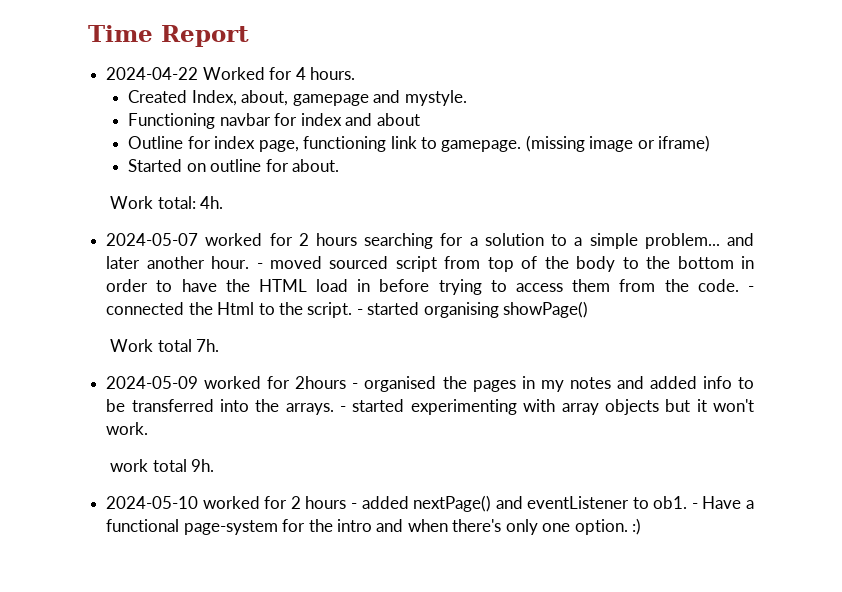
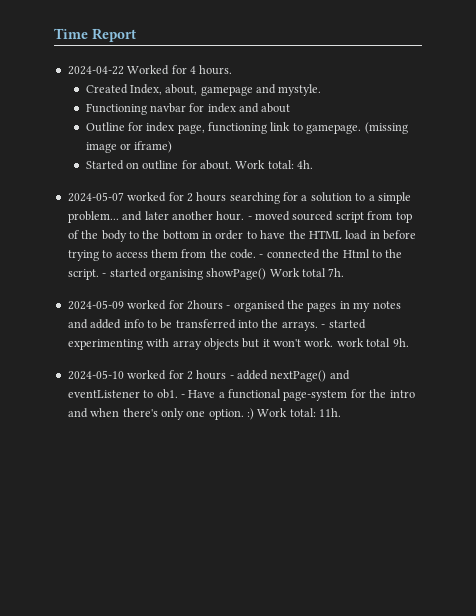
- Started on outline for about.
- Work total: 4h.
+ Started on outline for about. Work total: 4h.
- - started organising showPage()
- Work total 7h.
+ - started organising showPage() Work total 7h.
- - started experimenting with array objects but it won't work.
- work total 9h.
+ - started experimenting with array objects but it won't work. work total 9h.
- - Have a functional page-system for the intro and when there's only one option. :)
+ - Have a functional page-system for the intro and when there's only one option. :) Work total: 11h.

